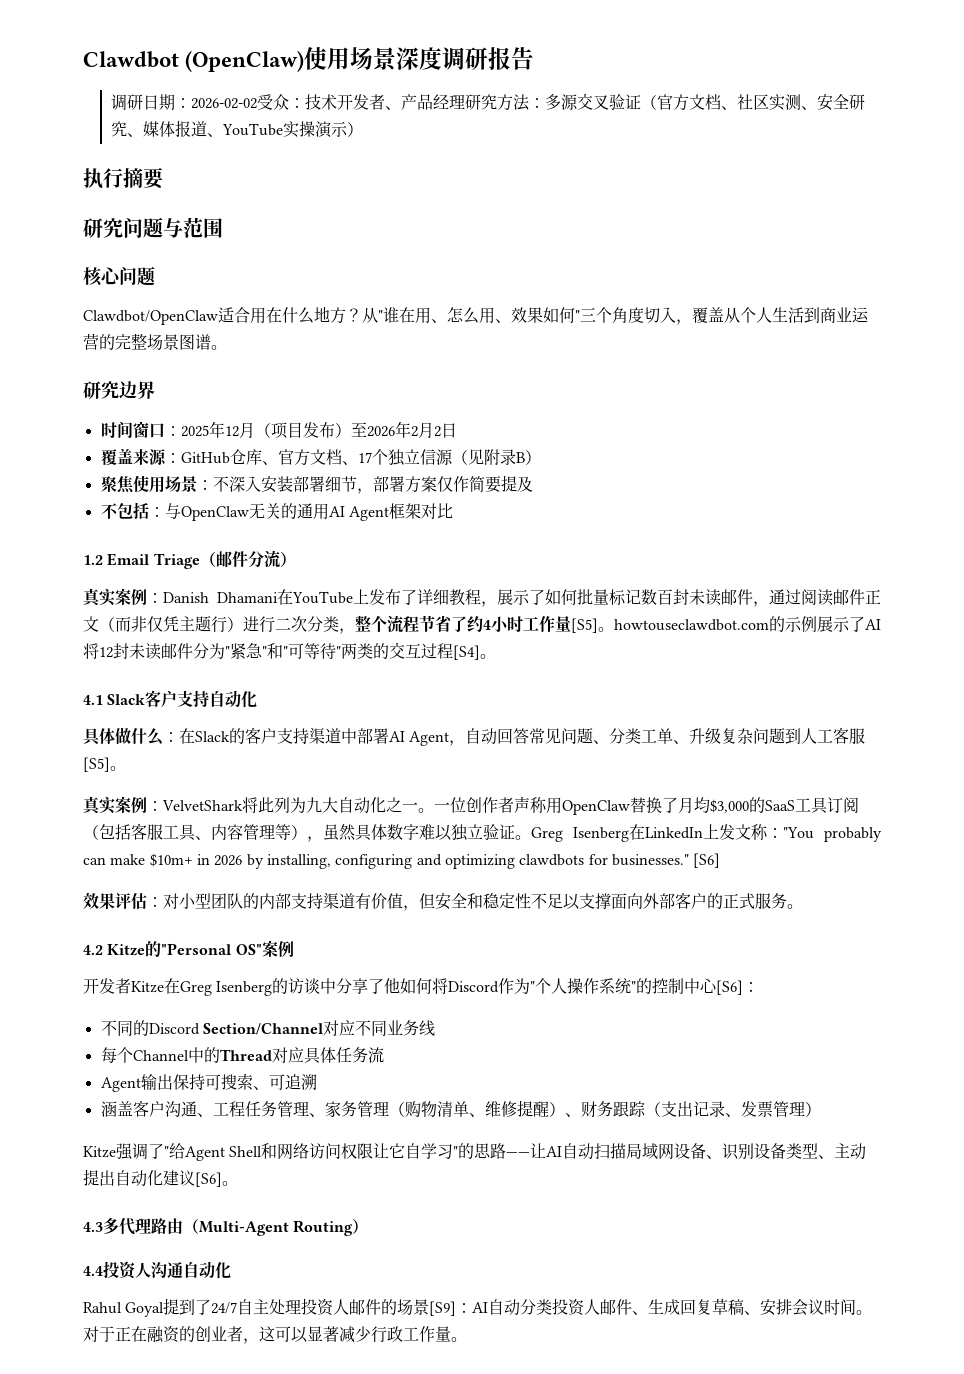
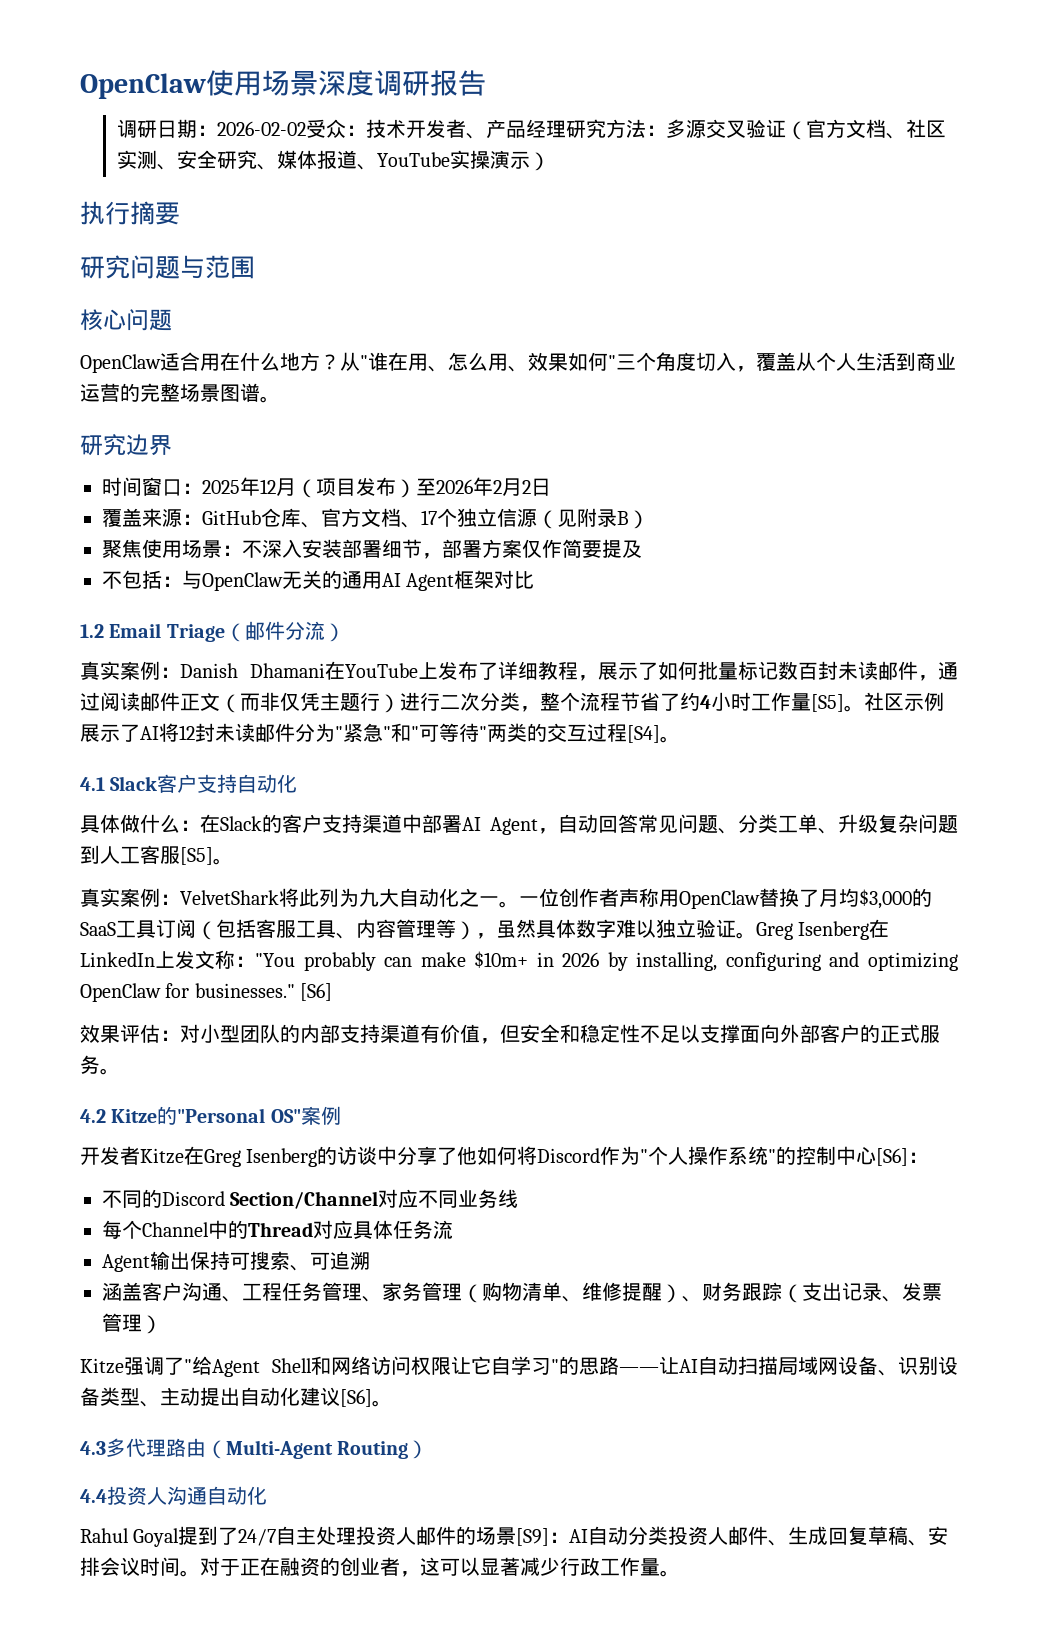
- Clawdbot (OpenClaw)使用场景深度调研报告
+ OpenClaw使用场景深度调研报告
- Clawdbot/OpenClaw适合用在什么地方？
+ OpenClaw适合用在什么地方？
- Danish Dhamani在YouTube上发布了详细教程，展示了如何批量标记数百封未读邮件，通过阅读邮件正文（而非仅凭主题行）进行二次分类，整个流程节省了约4小时工作量[S5]。howtouseclawdbot.com的示例展示了AI将12封未读邮件分为"紧急"和"可等待"两类的交互过程[S4]。
+ Danish Dhamani在YouTube上发布了详细教程，展示了如何批量标记数百封未读邮件，通过阅读邮件正文（而非仅凭主题行）进行二次分类，整个流程节省了约4小时工作量[S5]。社区示例展示了AI将12封未读邮件分为"紧急"和"可等待"两类的交互过程[S4]。
- Greg Isenberg在LinkedIn上发文称："You probably can make $10m+ in 2026 by installing, configuring and optimizing clawdbots for businesses."
+ Greg Isenberg在LinkedIn上发文称："You probably can make $10m+ in 2026 by installing, configuring and optimizing OpenClaw for businesses."

